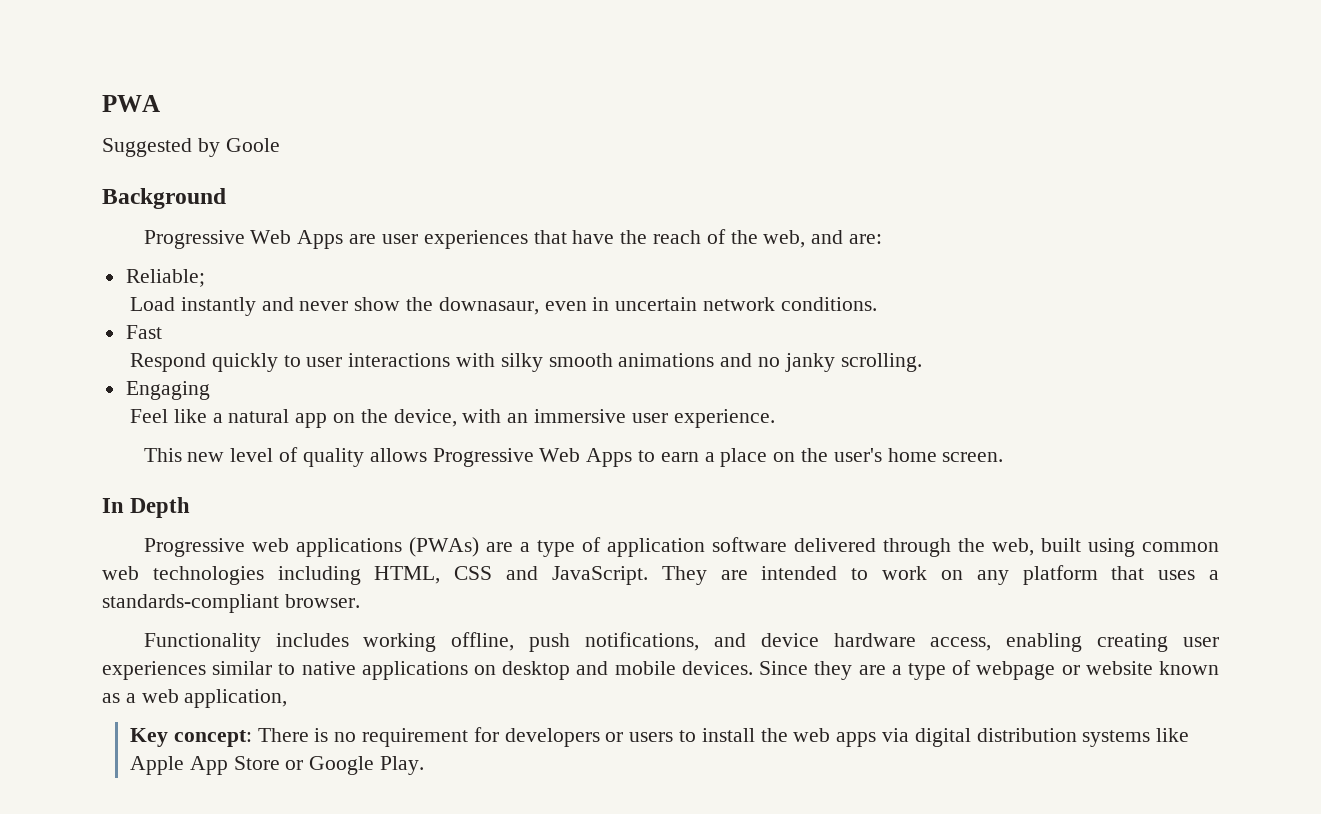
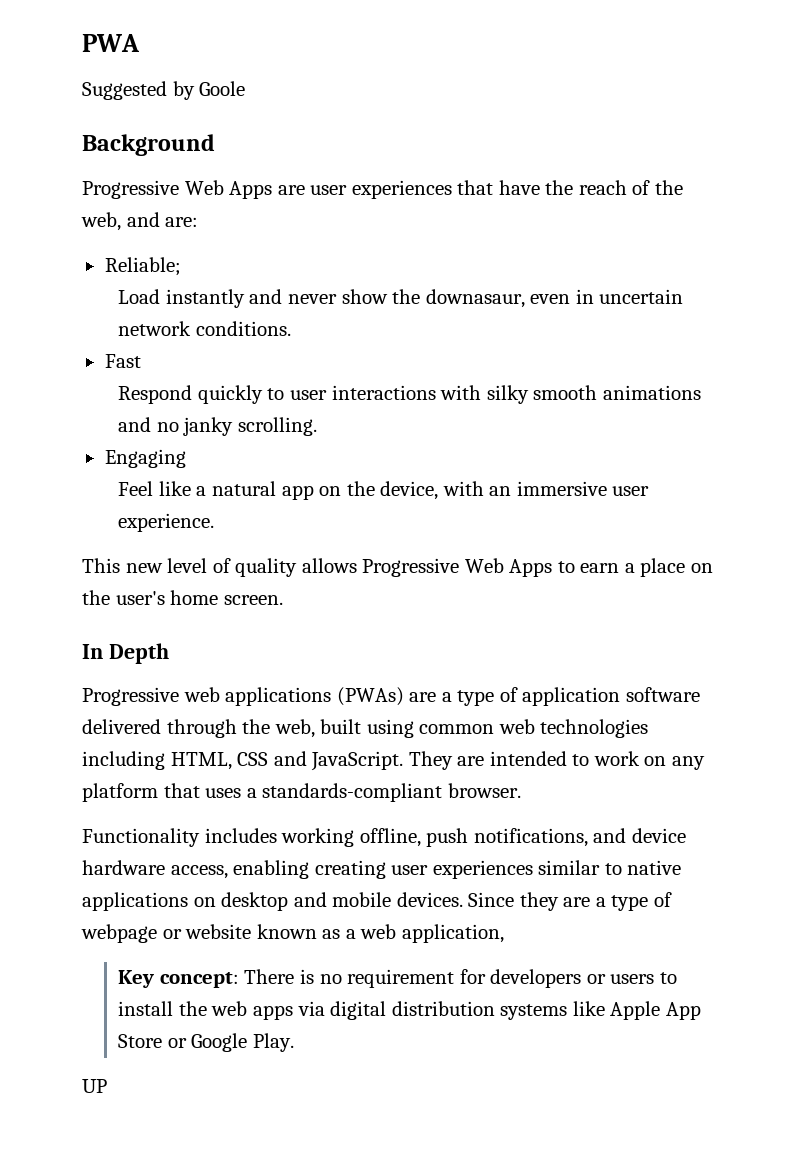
+ UP

